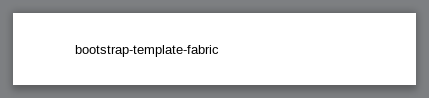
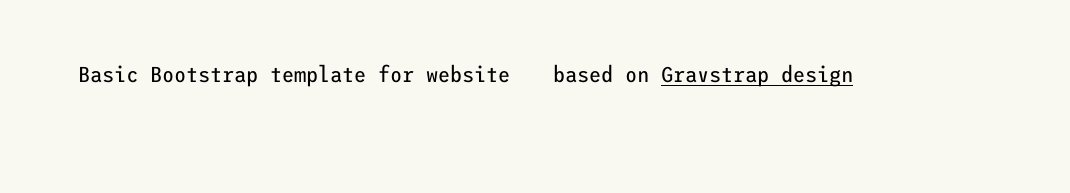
- bootstrap-template-fabric
+ Basic Bootstrap template for website based on Gravstrap design

